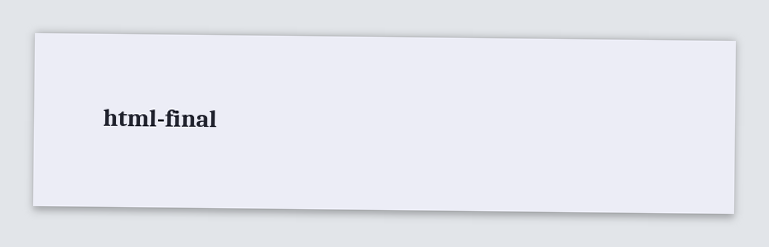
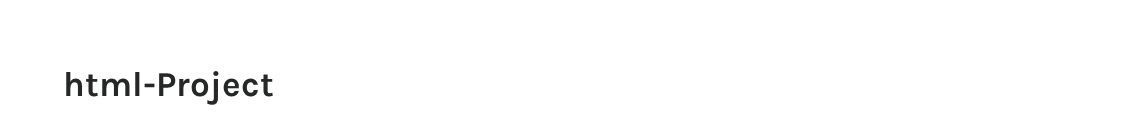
- html-final
+ html-Project

